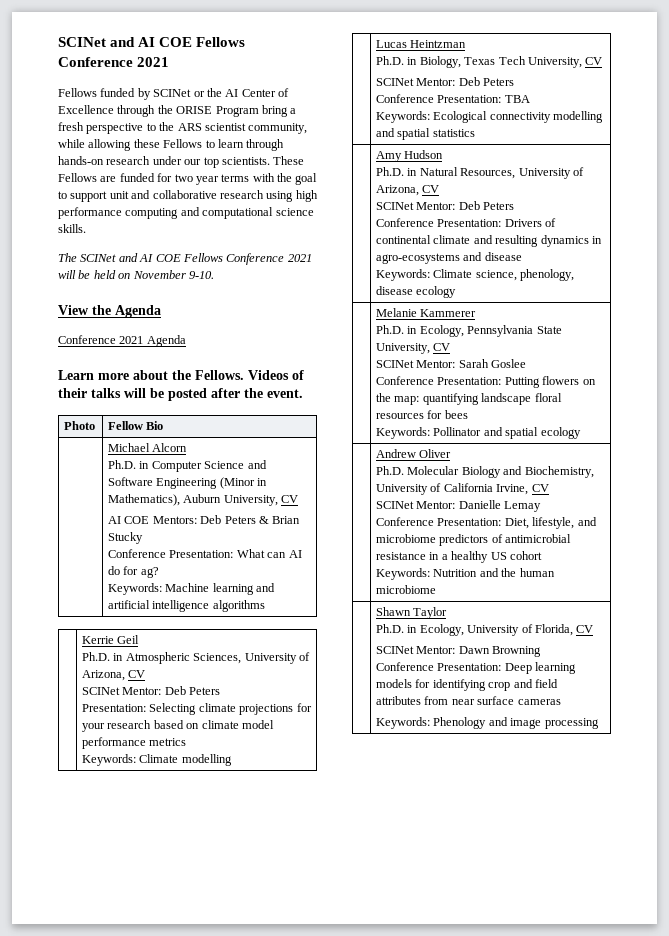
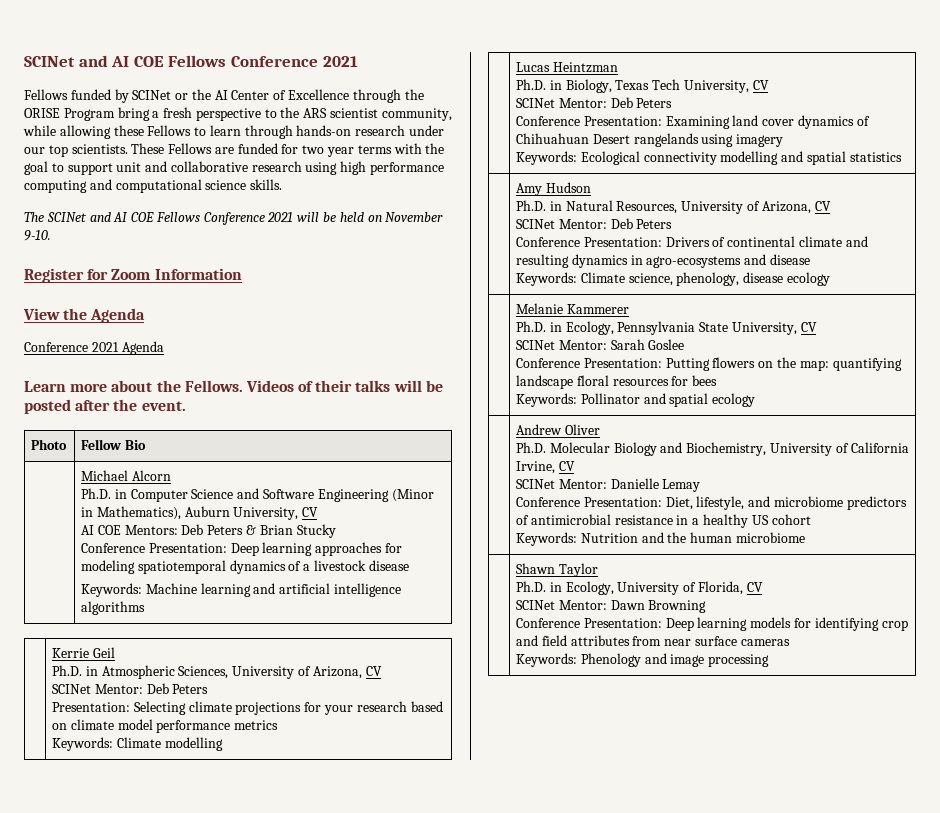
+ Register for Zoom Information
- Conference Presentation: What can AI do for ag?
+ Conference Presentation: Deep learning approaches for modeling spatiotemporal dynamics of a livestock disease
  | Lucas Heintzman
  Ph.D. in Biology, Texas Tech University, CV
  SCINet Mentor: Deb Peters
- Conference Presentation: TBA
+ Conference Presentation: Examining land cover dynamics of Chihuahuan Desert rangelands using imagery

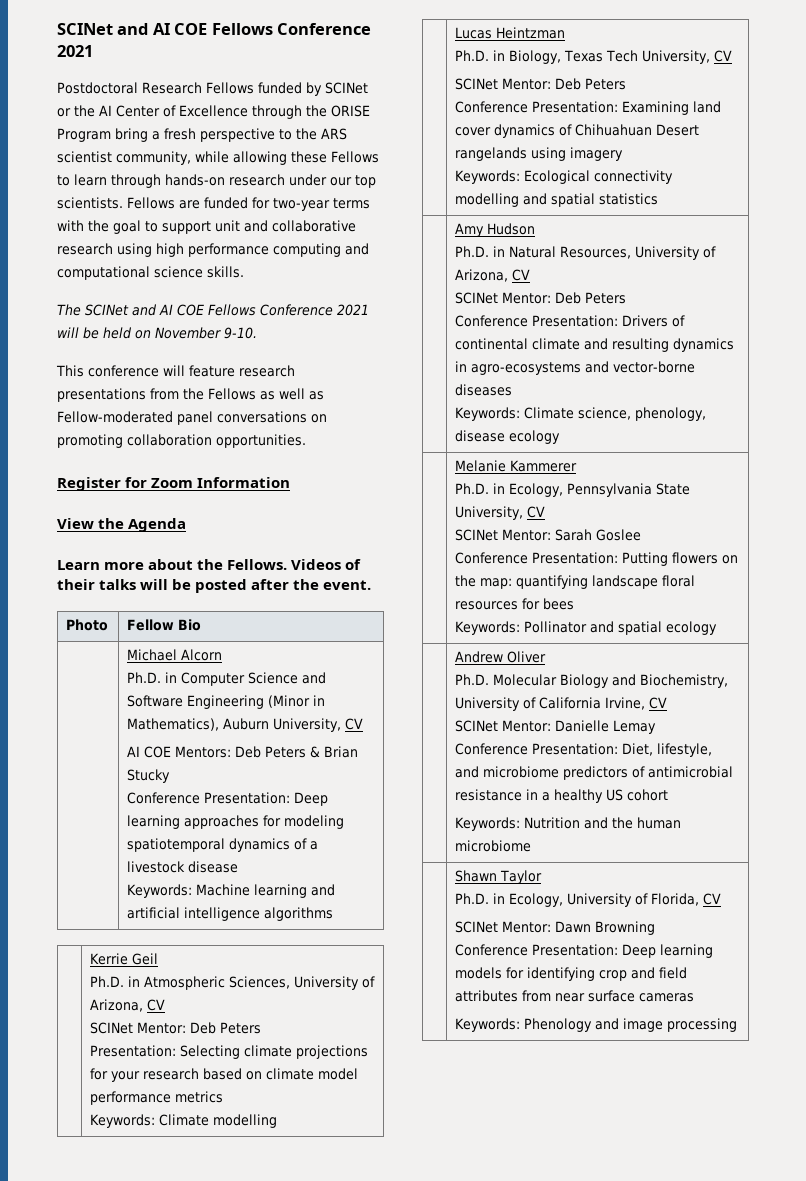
- Fellows funded by SCINet or the AI Center of Excellence through the ORISE Program bring a fresh perspective to the ARS scientist community, while allowing these Fellows to learn through hands-on research under our top scientists.
+ Postdoctoral Research Fellows funded by SCINet or the AI Center of Excellence through the ORISE Program bring a fresh perspective to the ARS scientist community, while allowing these Fellows to learn through hands-on research under our top scientists.
- These Fellows are funded for two year terms with the goal to support unit and collaborative research using high performance computing and computational science skills.
+ Fellows are funded for two-year terms with the goal to support unit and collaborative research using high performance computing and computational science skills.
+ This conference will feature research presentations from the Fellows as well as Fellow-moderated panel conversations on promoting collaboration opportunities.
- Conference 2021 Agenda
  | Amy Hudson
  Ph.D. in Natural Resources, University of Arizona, CV
  SCINet Mentor: Deb Peters
- Conference Presentation: Drivers of continental climate and resulting dynamics in agro-ecosystems and disease
+ Conference Presentation: Drivers of continental climate and resulting dynamics in agro-ecosystems and vector-borne diseases

